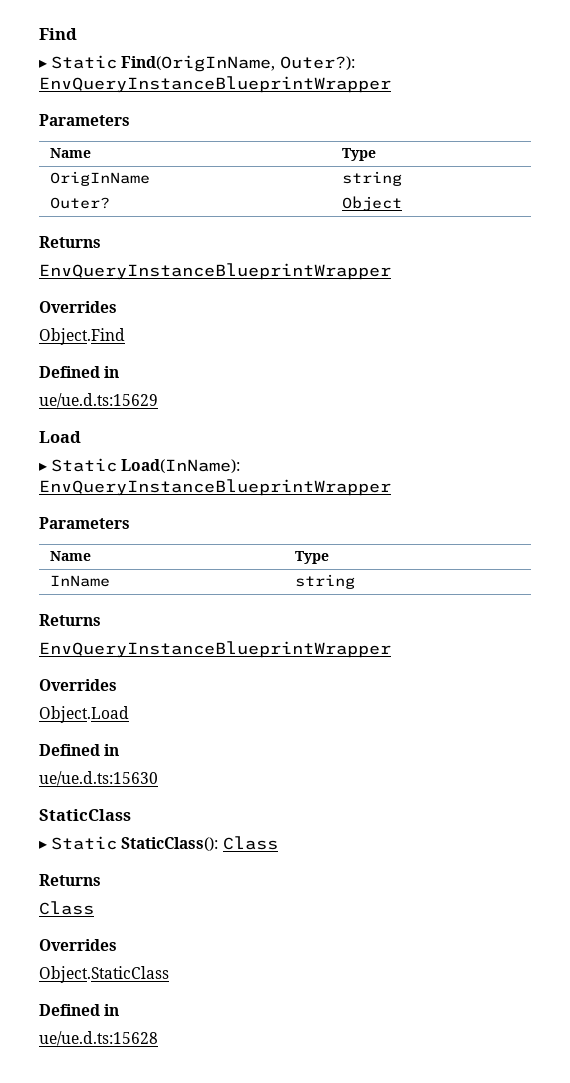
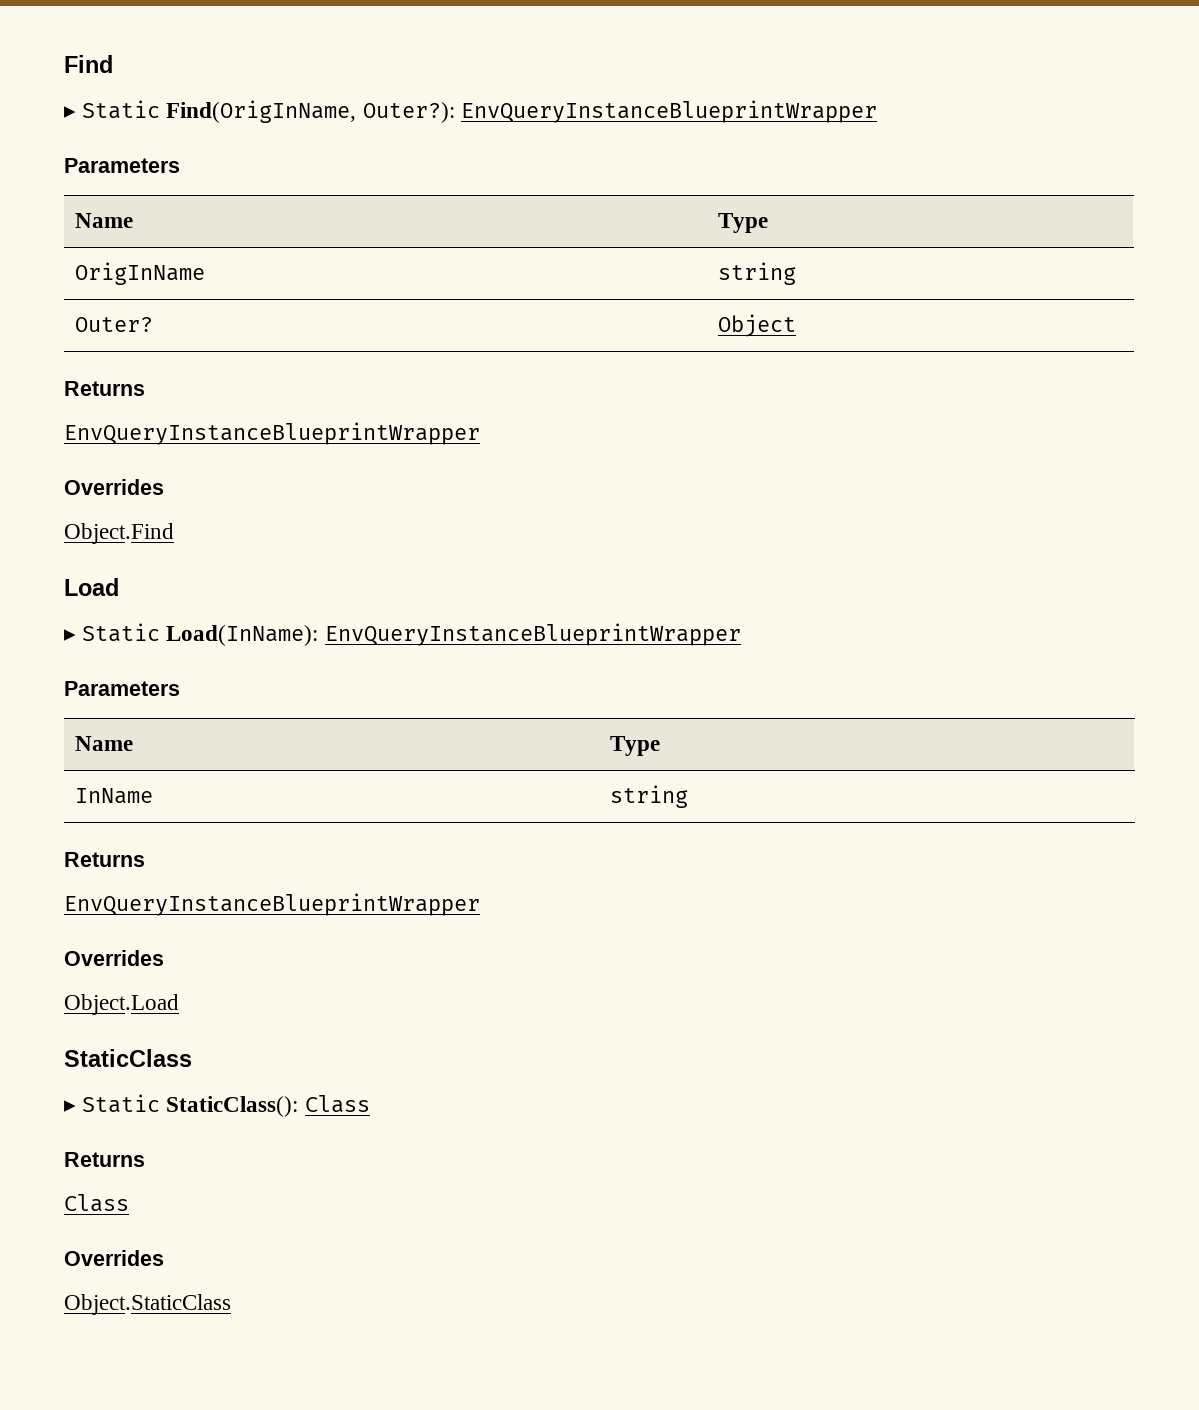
  Object.Find
- Defined in
- ue/ue.d.ts:15629
  Object.Load
- Defined in
- ue/ue.d.ts:15630
  Object.StaticClass
- Defined in
- ue/ue.d.ts:15628

